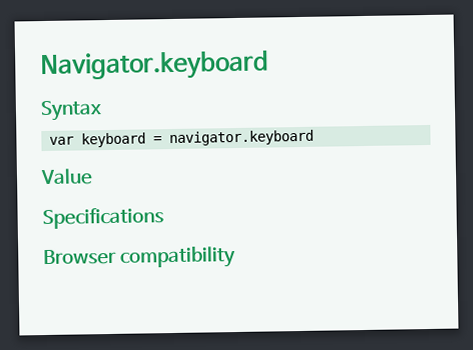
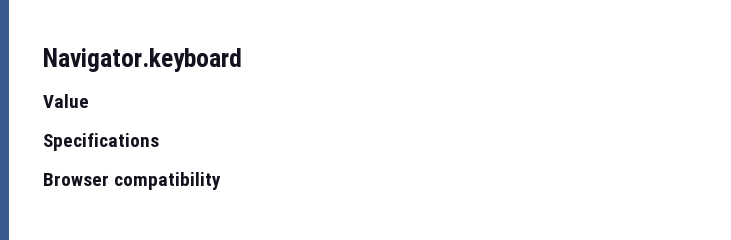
- Syntax
- var keyboard = navigator.keyboard

